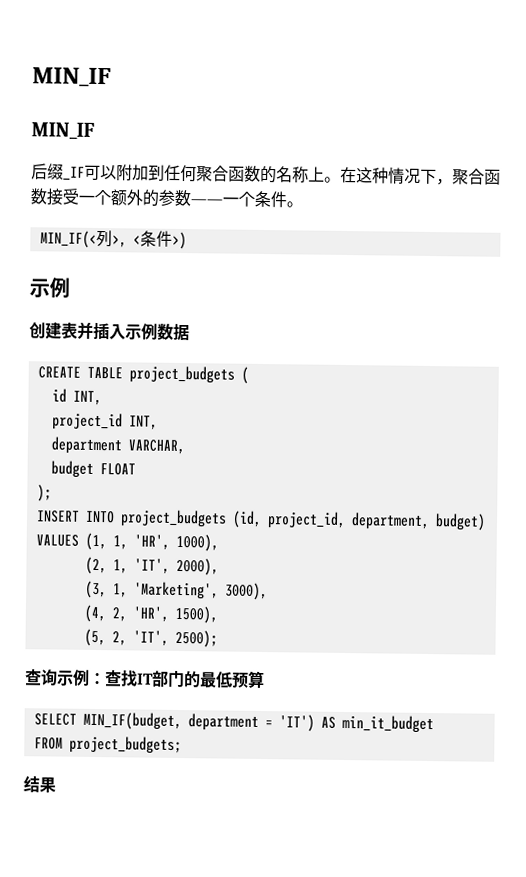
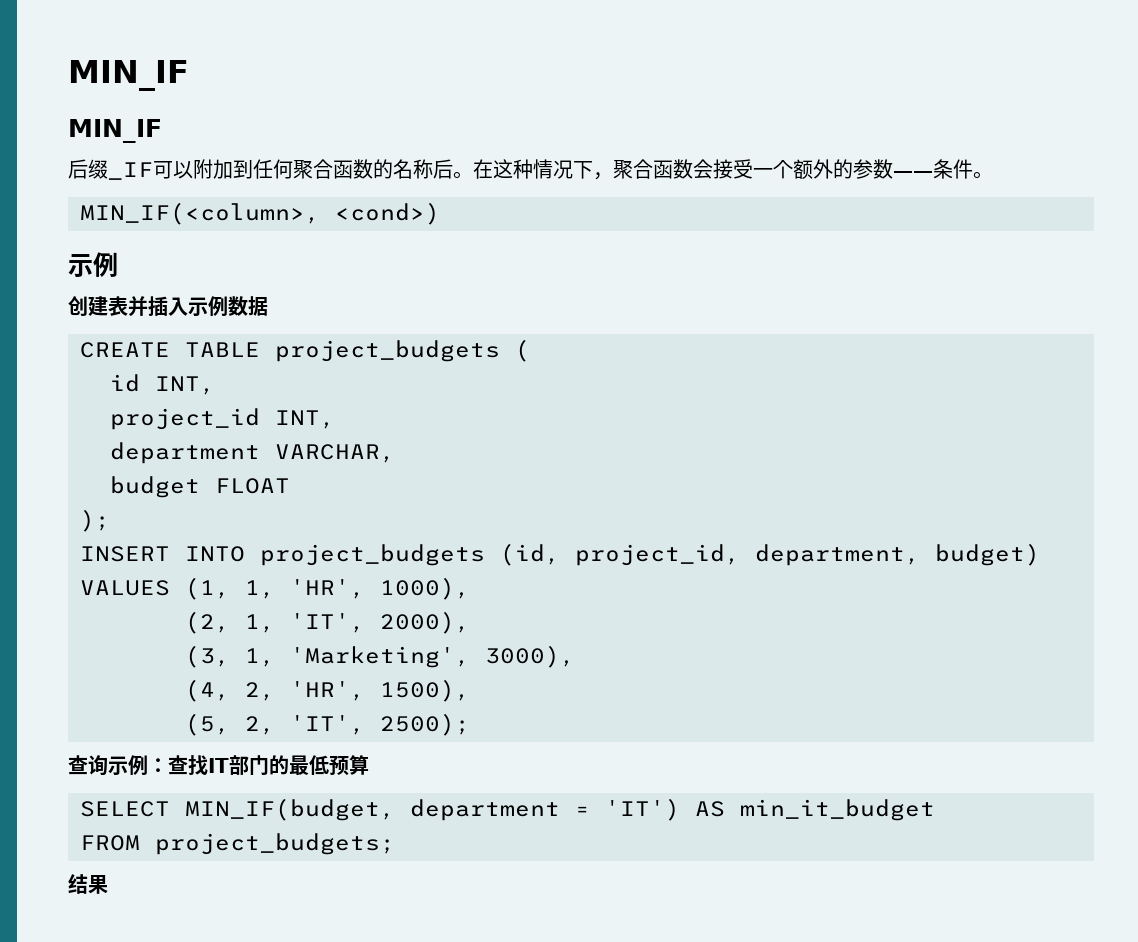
- 后缀_IF可以附加到任何聚合函数的名称上。
+ 后缀_IF可以附加到任何聚合函数的名称后。
- 在这种情况下，聚合函数接受一个额外的参数——一个条件。
+ 在这种情况下，聚合函数会接受一个额外的参数——条件。
- MIN_IF(<列>, <条件>)
+ MIN_IF(<column>, <cond>)

